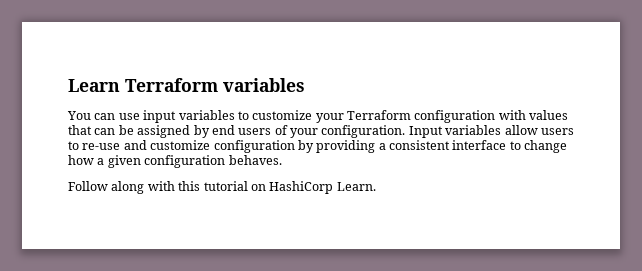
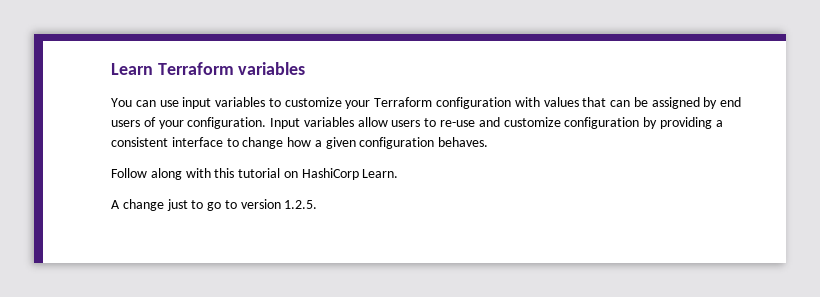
+ A change just to go to version 1.2.5.

